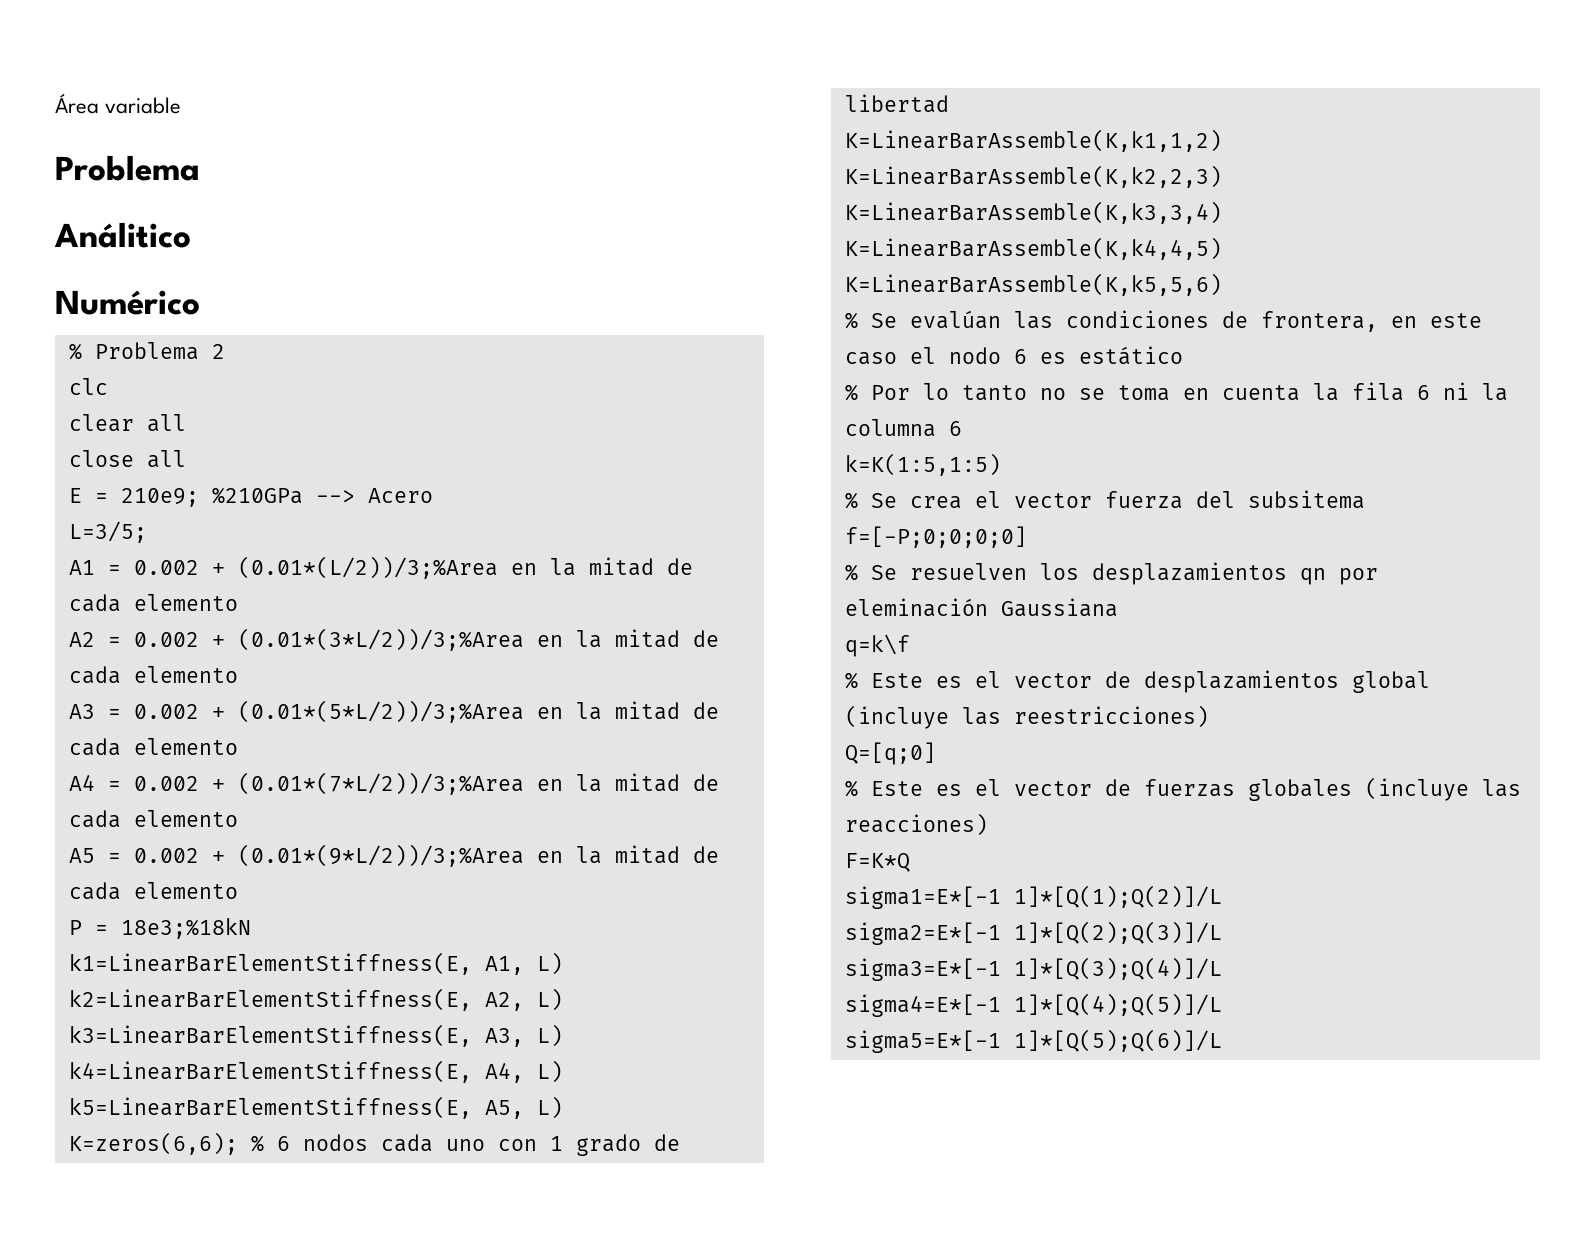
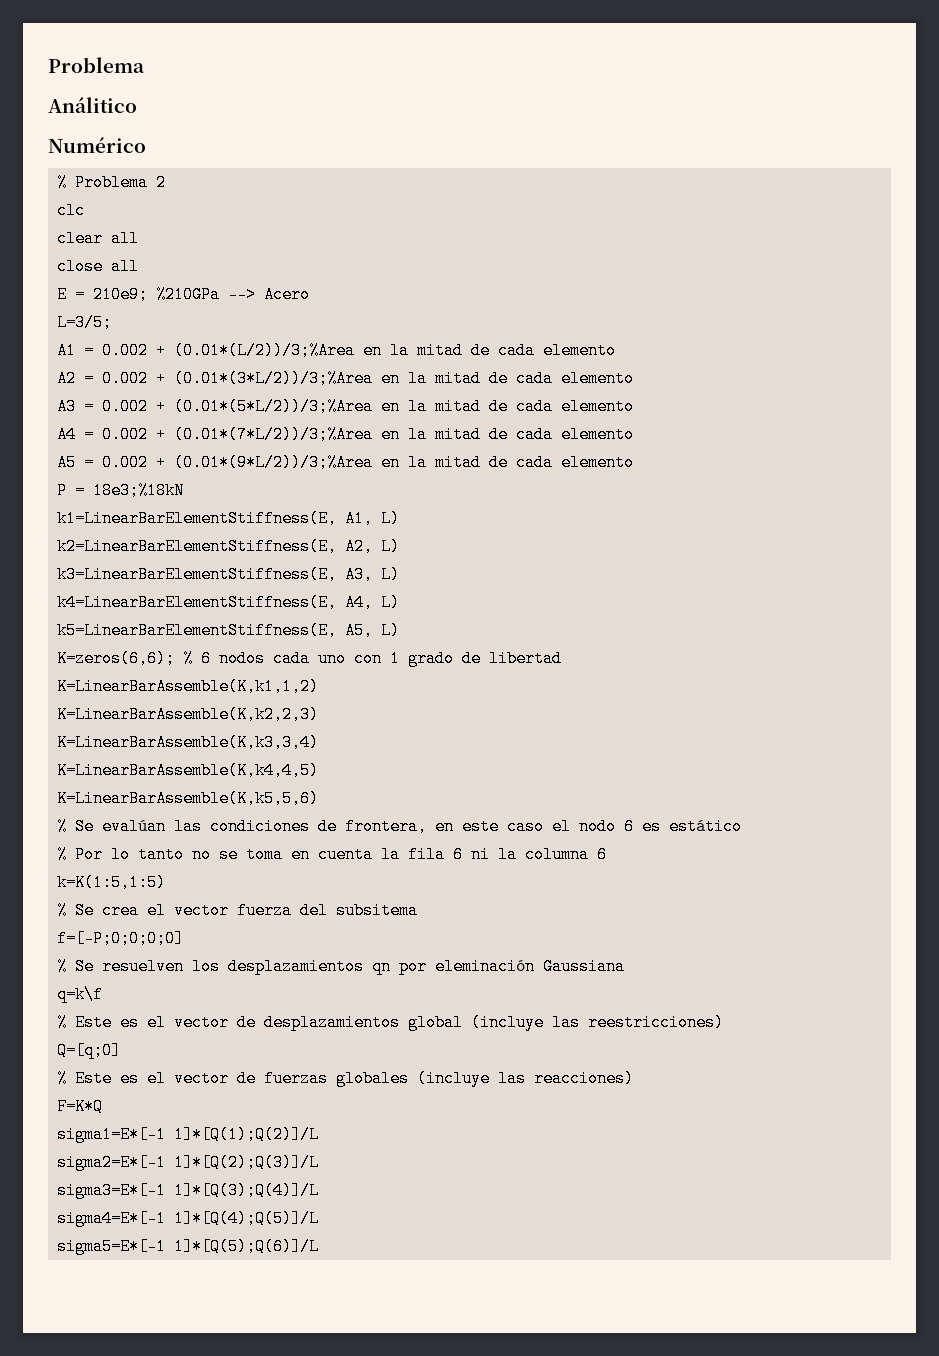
- Área variable

